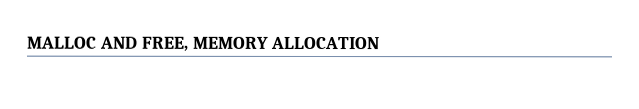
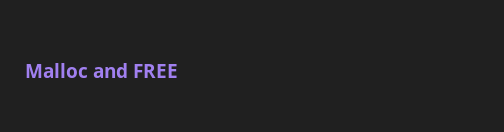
- MALLOC AND FREE, MEMORY ALLOCATION
+ Malloc and FREE

